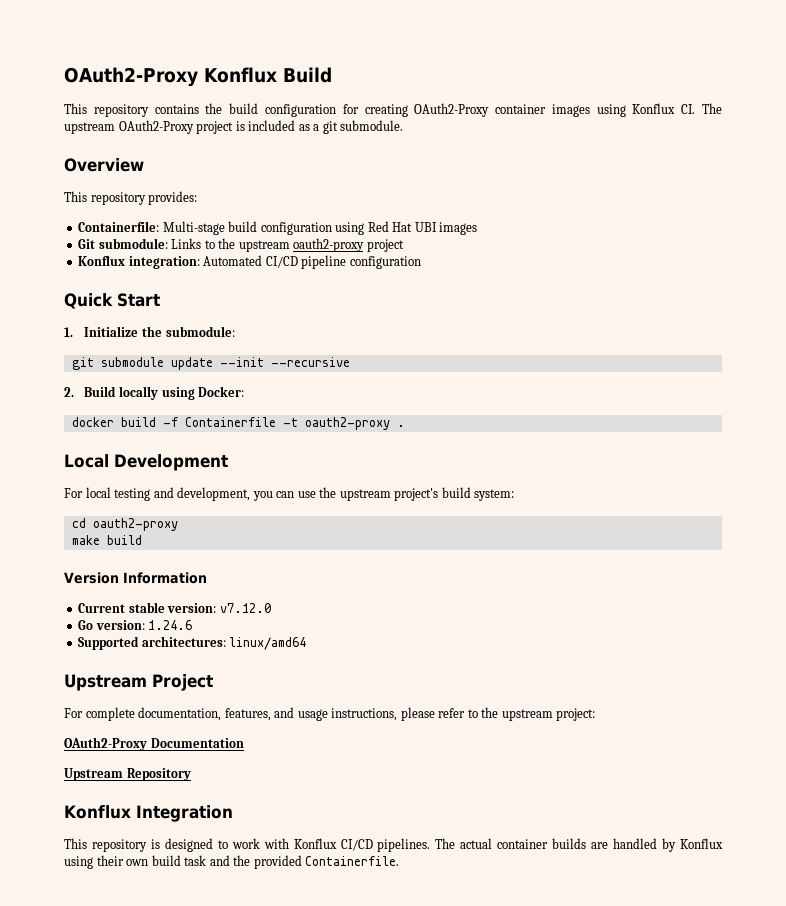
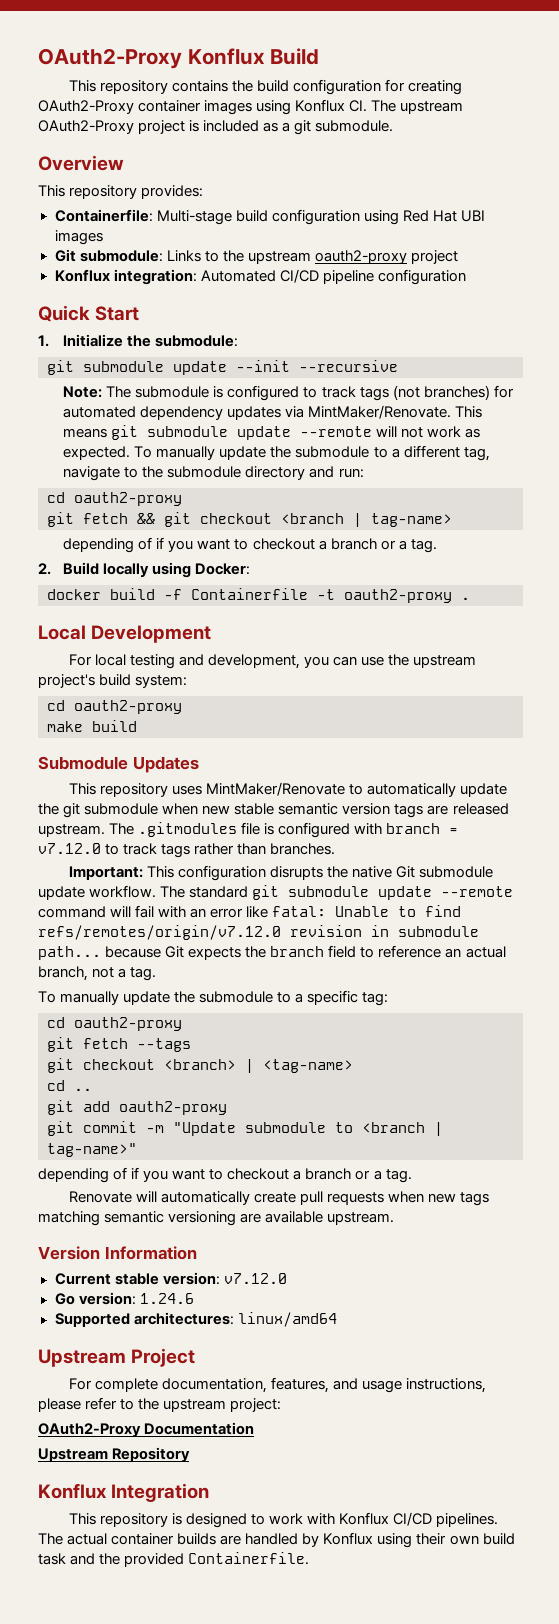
+ Note: The submodule is configured to track tags (not branches) for automated dependency updates via MintMaker/Renovate. This means git submodule update --remote will not work as expected. To manually update the submodule to a different tag, navigate to the submodule directory and run:
+ cd oauth2-proxy
+ git fetch && git checkout <branch | tag-name>
+ depending of if you want to checkout a branch or a tag.
+ Submodule Updates
+ This repository uses MintMaker/Renovate to automatically update the git submodule when new stable semantic version tags are released upstream. The .gitmodules file is configured with branch = v7.12.0 to track tags rather than branches.
+ Important: This configuration disrupts the native Git submodule update workflow. The standard git submodule update --remote command will fail with an error like fatal: Unable to find refs/remotes/origin/v7.12.0 revision in submodule path... because Git expects the branch field to reference an actual branch, not a tag.
+ To manually update the submodule to a specific tag:
+ cd oauth2-proxy
+ git fetch --tags
+ git checkout <branch> | <tag-name>
+ cd ..
+ git add oauth2-proxy
+ git commit -m "Update submodule to <branch | tag-name>"
+ depending of if you want to checkout a branch or a tag.
+ Renovate will automatically create pull requests when new tags matching semantic versioning are available upstream.

